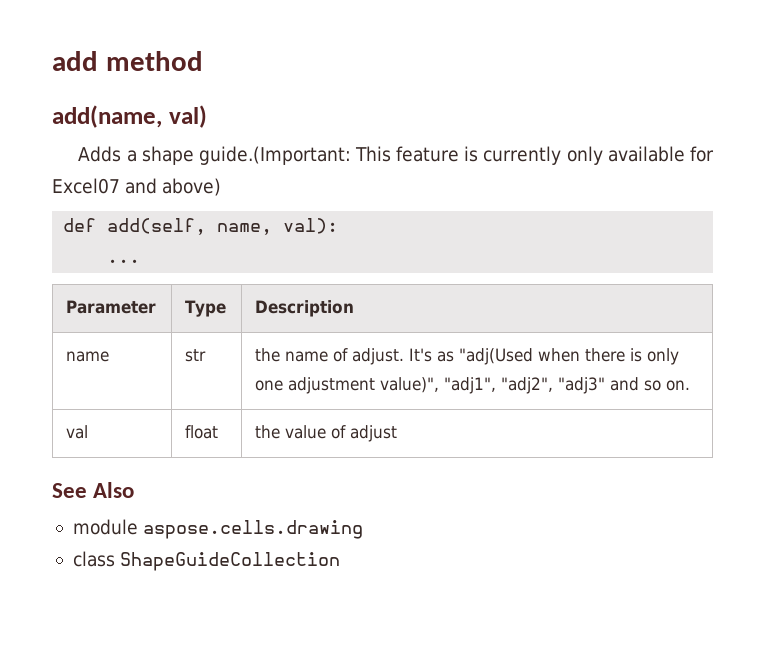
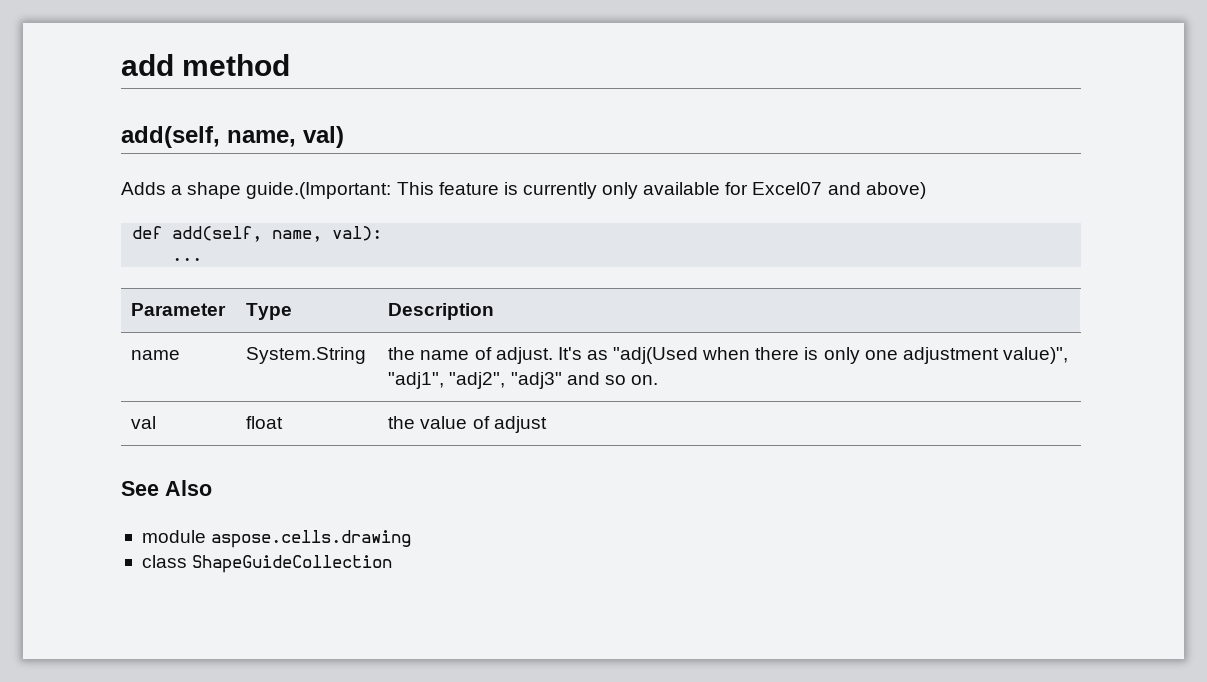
- add(name, val)
+ add(self, name, val)
- name | str | the name of adjust. It's as "adj(Used when there is only one adjustment value)", "adj1", "adj2", "adj3" and so on.
+ name | System.String | the name of adjust. It's as "adj(Used when there is only one adjustment value)", "adj1", "adj2", "adj3" and so on.

